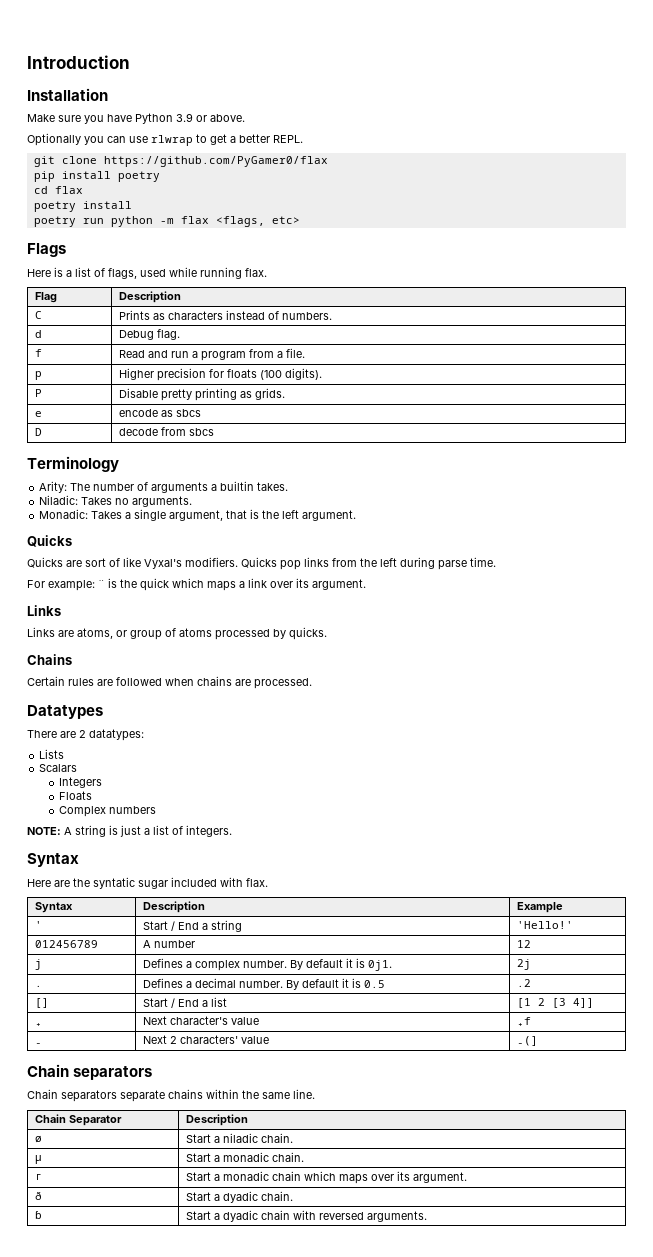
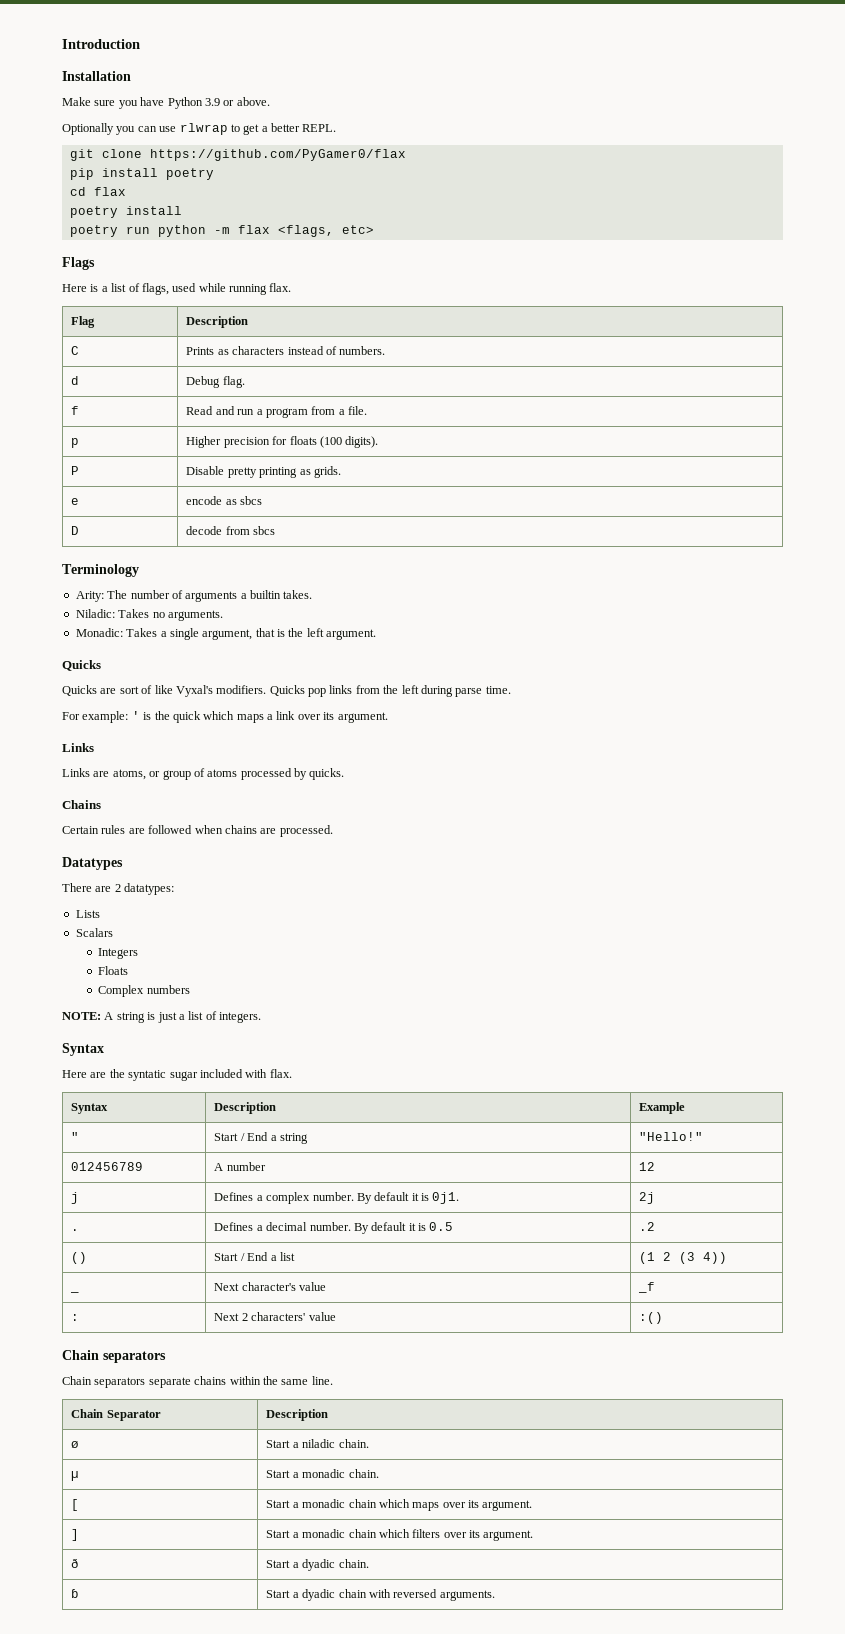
- For example: ¨ is the quick which maps a link over its argument.
+ For example: ' is the quick which maps a link over its argument.
- ' | Start / End a string | 'Hello!'
+ " | Start / End a string | "Hello!"
- [] | Start / End a list | [1 2 [3 4]]
- ₊ | Next character's value | ₊f
- ₋ | Next 2 characters' value | ₋(]
+ () | Start / End a list | (1 2 (3 4))
+ _ | Next character's value | _f
+ : | Next 2 characters' value | :()
- г | Start a monadic chain which maps over its argument.
+ [ | Start a monadic chain which maps over its argument.
+ ] | Start a monadic chain which filters over its argument.

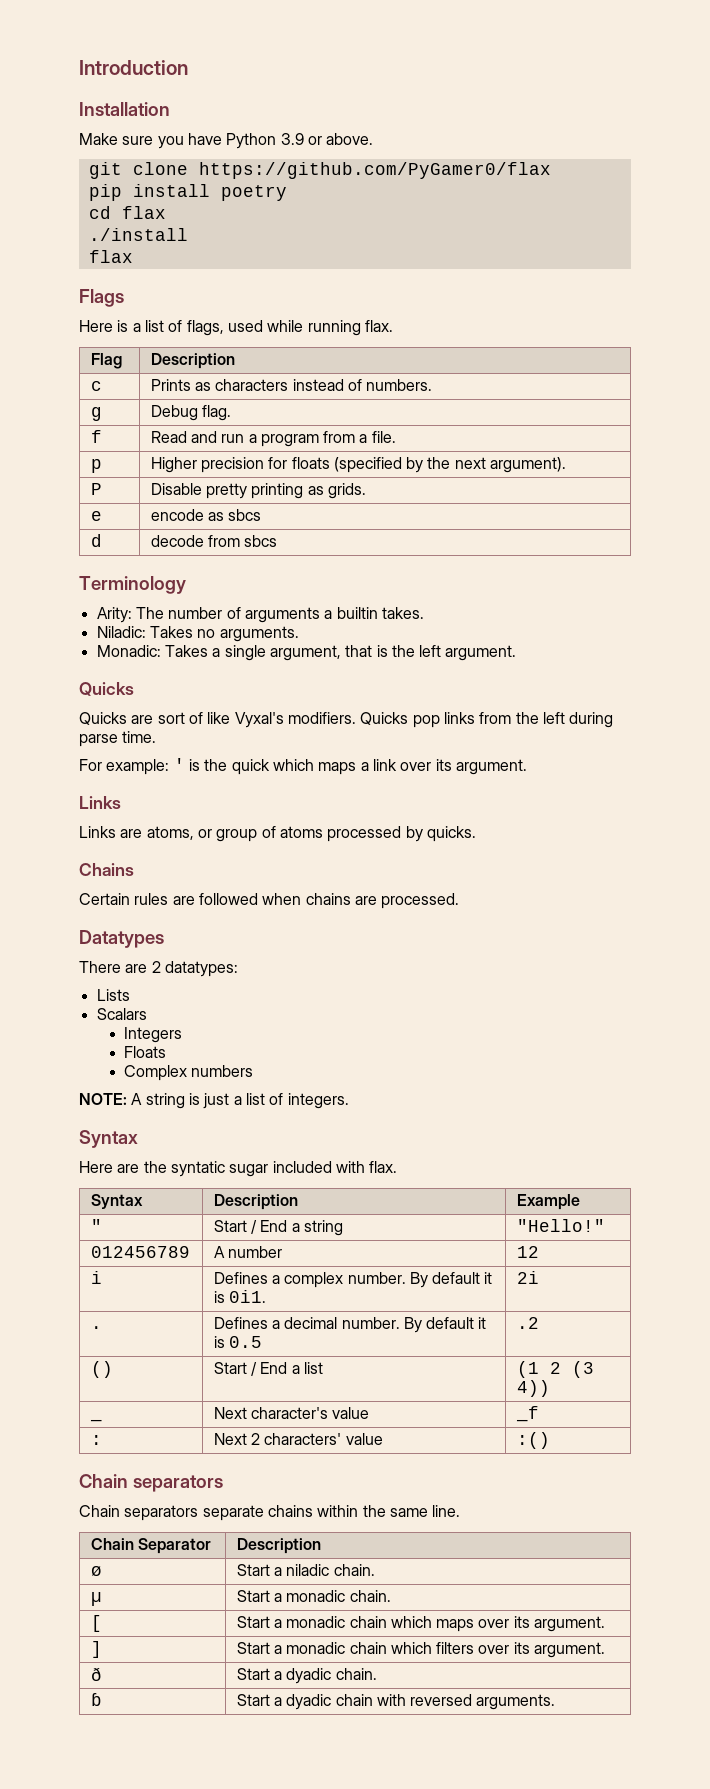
- Optionally you can use rlwrap to get a better REPL.
- poetry install
- poetry run python -m flax <flags, etc>
+ ./install
+ flax
- C | Prints as characters instead of numbers.
+ c | Prints as characters instead of numbers.
- d | Debug flag.
+ g | Debug flag.
- p | Higher precision for floats (100 digits).
+ p | Higher precision for floats (specified by the next argument).
- D | decode from sbcs
+ d | decode from sbcs
- j | Defines a complex number. By default it is 0j1. | 2j
+ i | Defines a complex number. By default it is 0i1. | 2i

